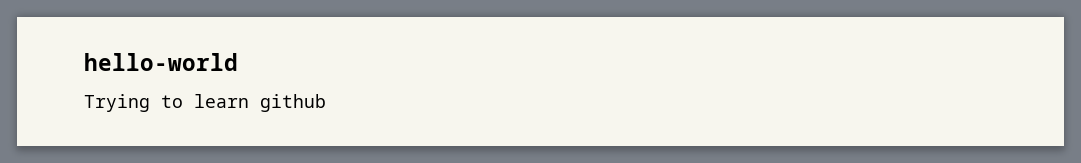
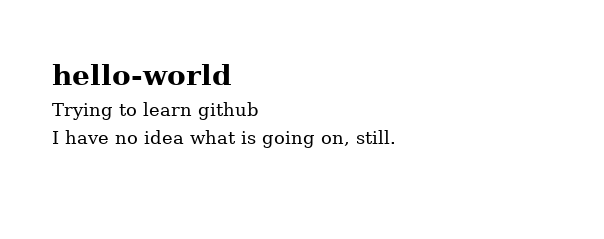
+ I have no idea what is going on, still.

